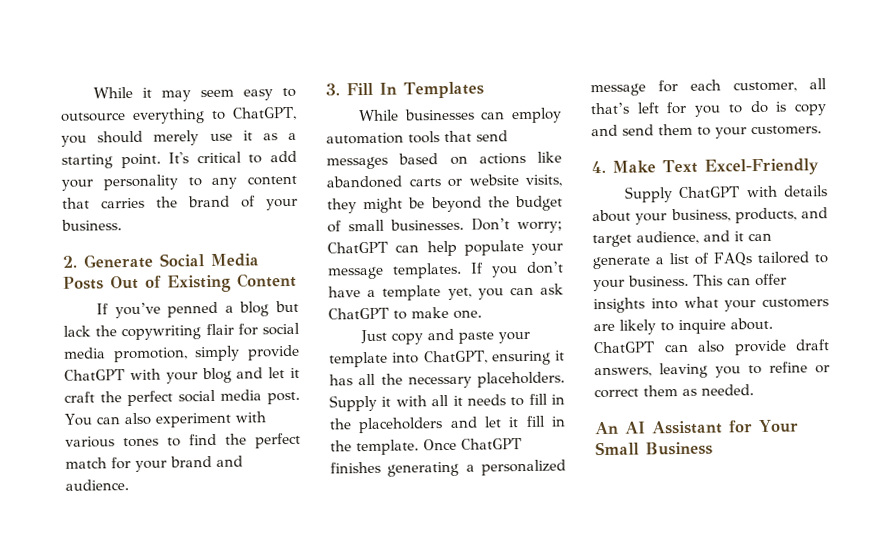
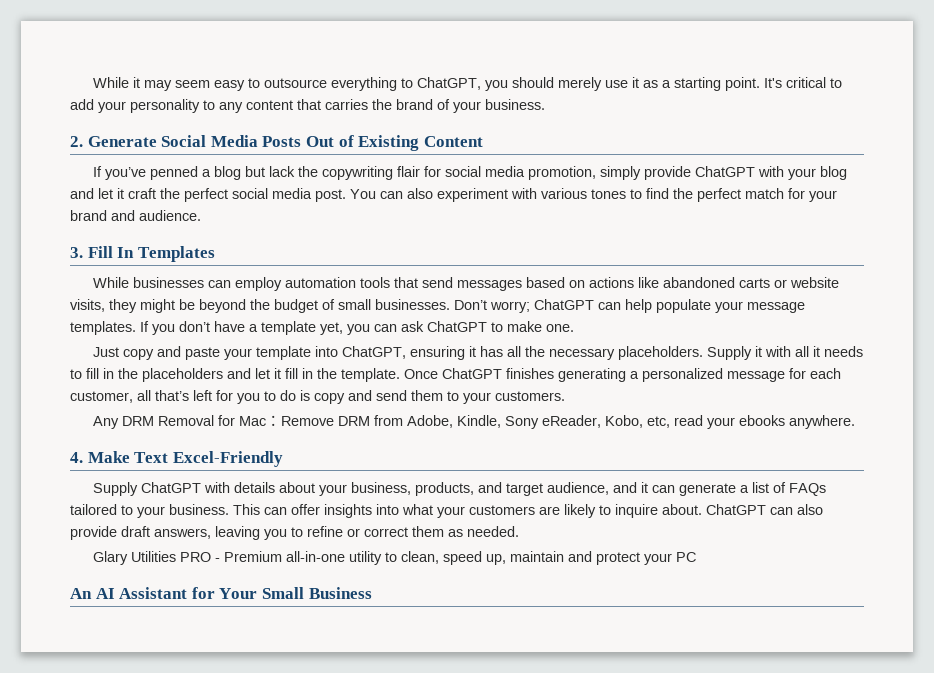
+ Any DRM Removal for Mac：Remove DRM from Adobe, Kindle, Sony eReader, Kobo, etc, read your ebooks anywhere.
+ Glary Utilities PRO - Premium all-in-one utility to clean, speed up, maintain and protect your PC

